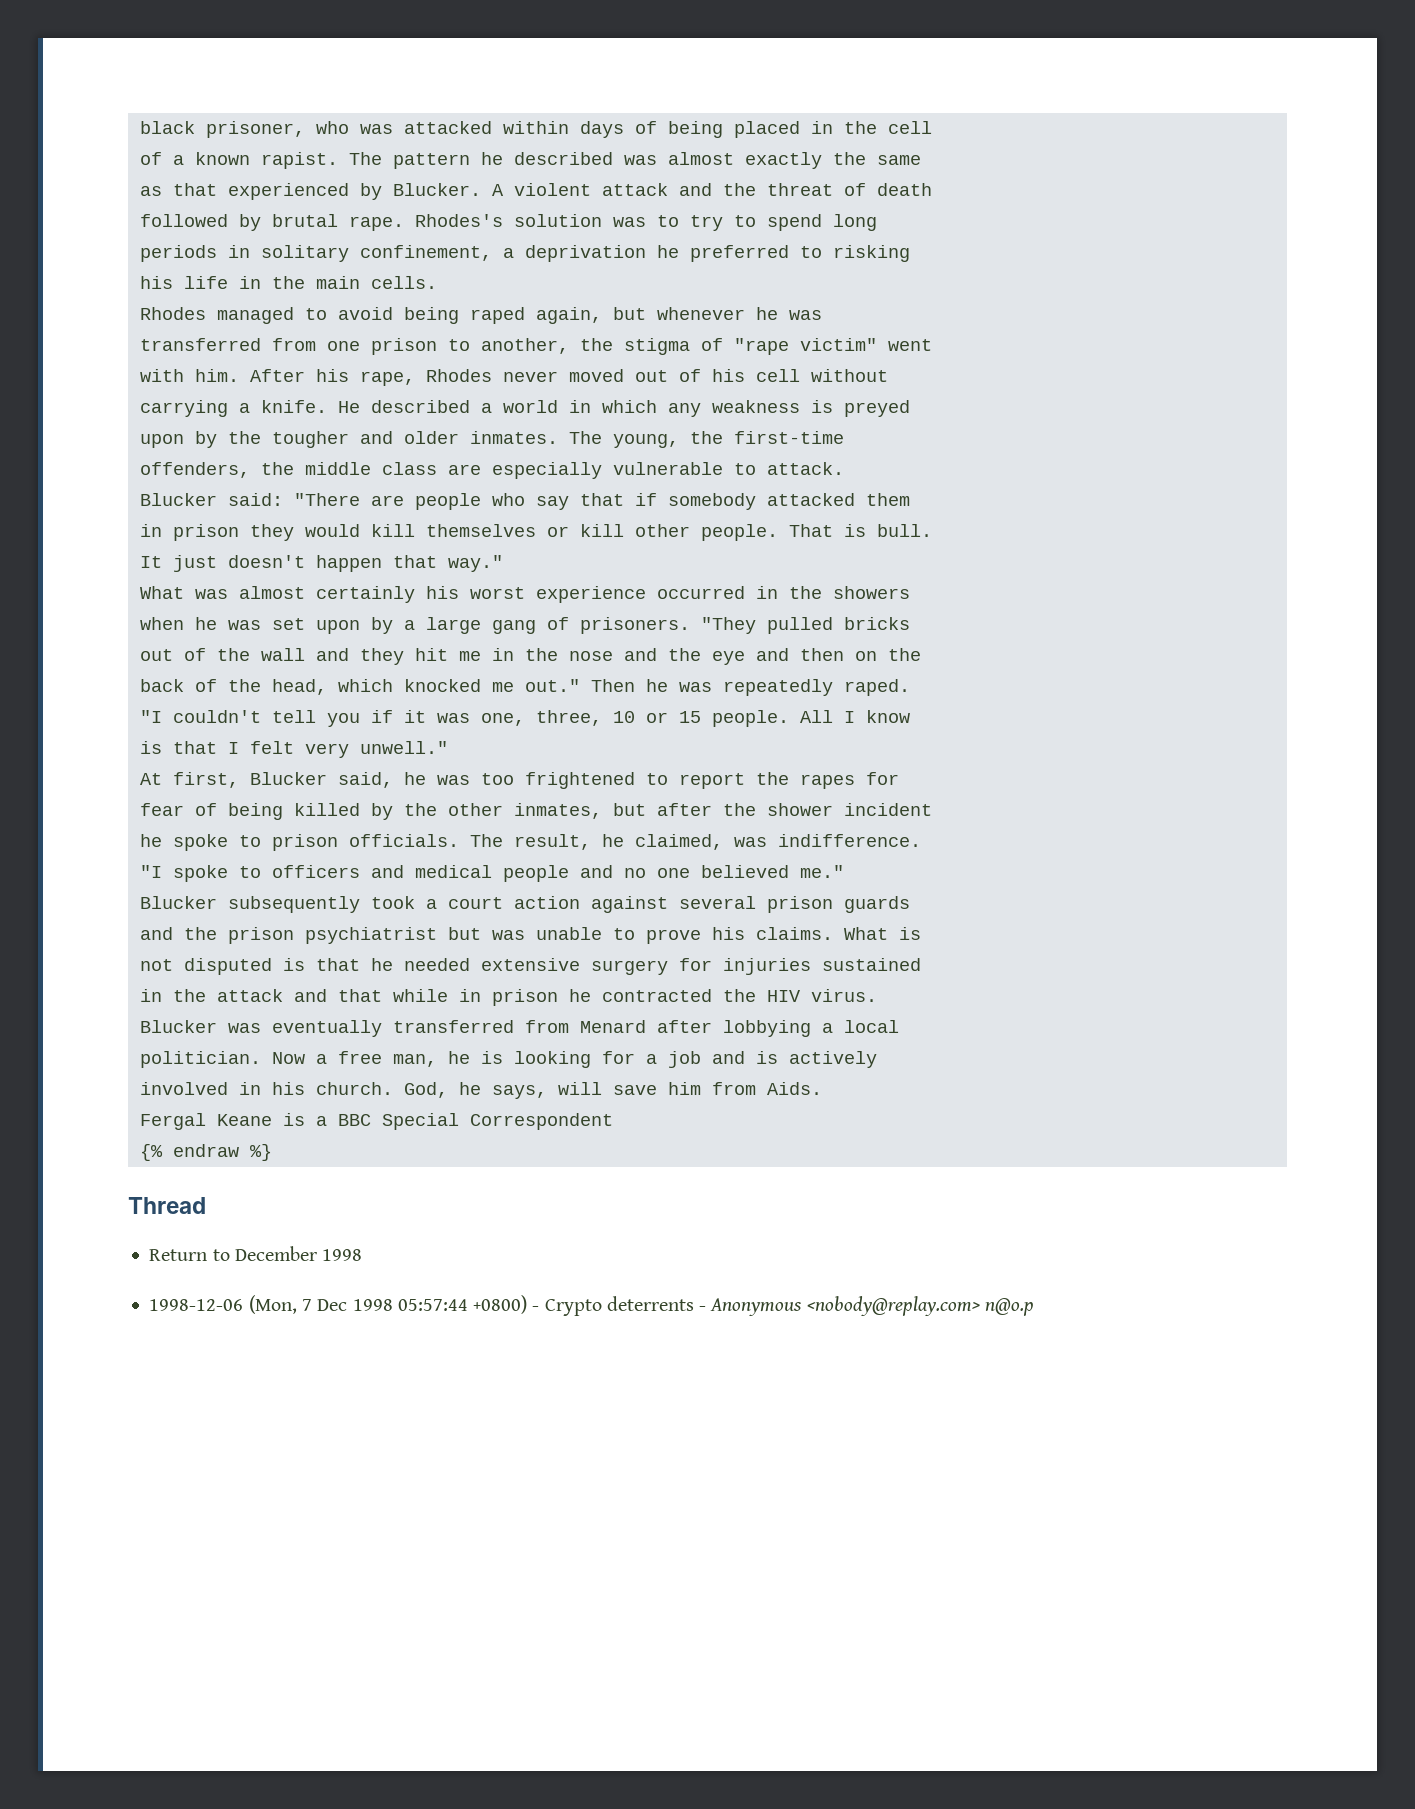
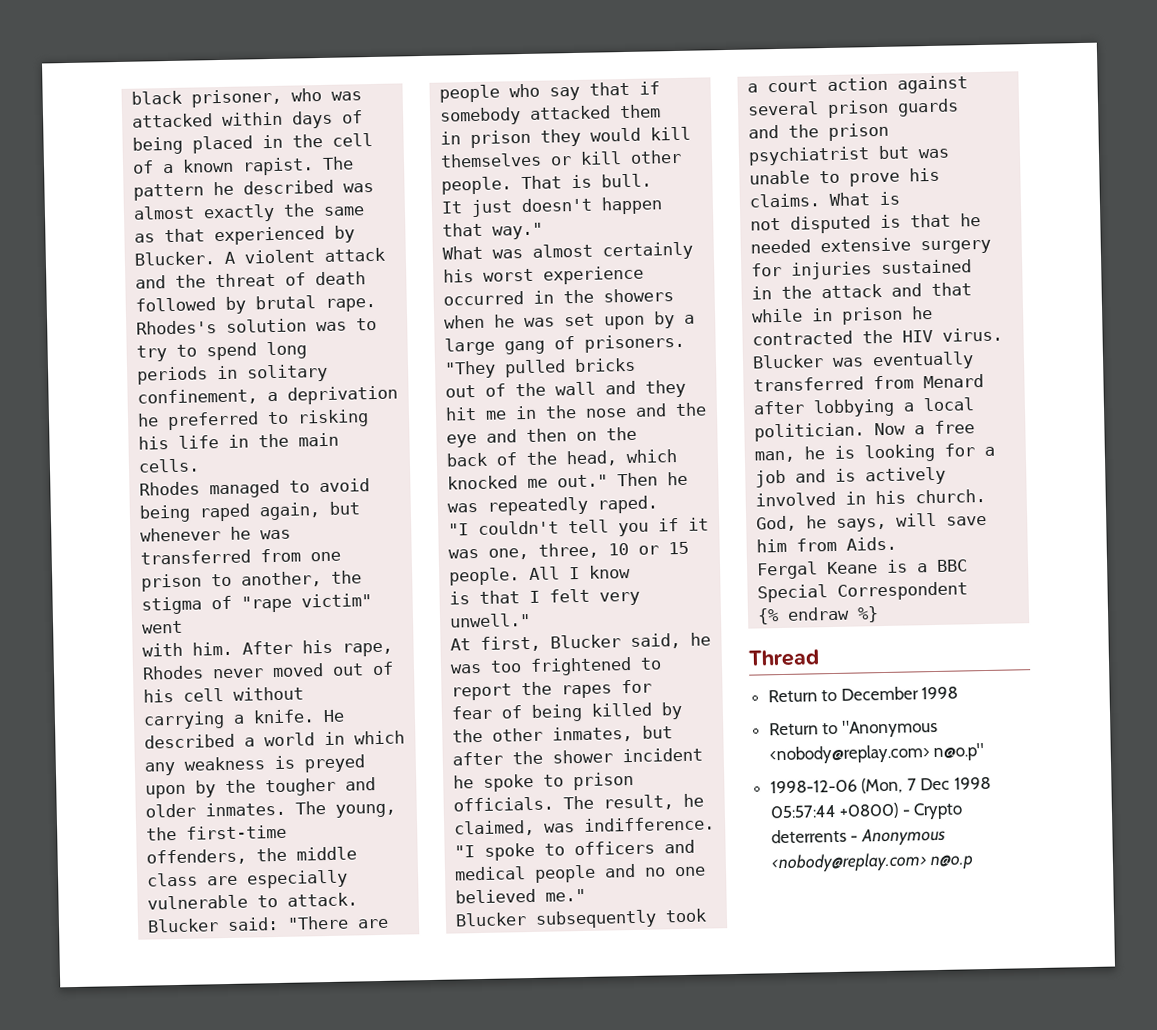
+ Return to "Anonymous <nobody@replay.com> n@o.p"

